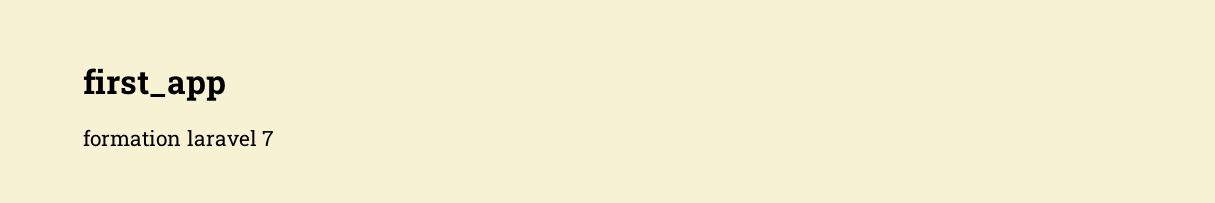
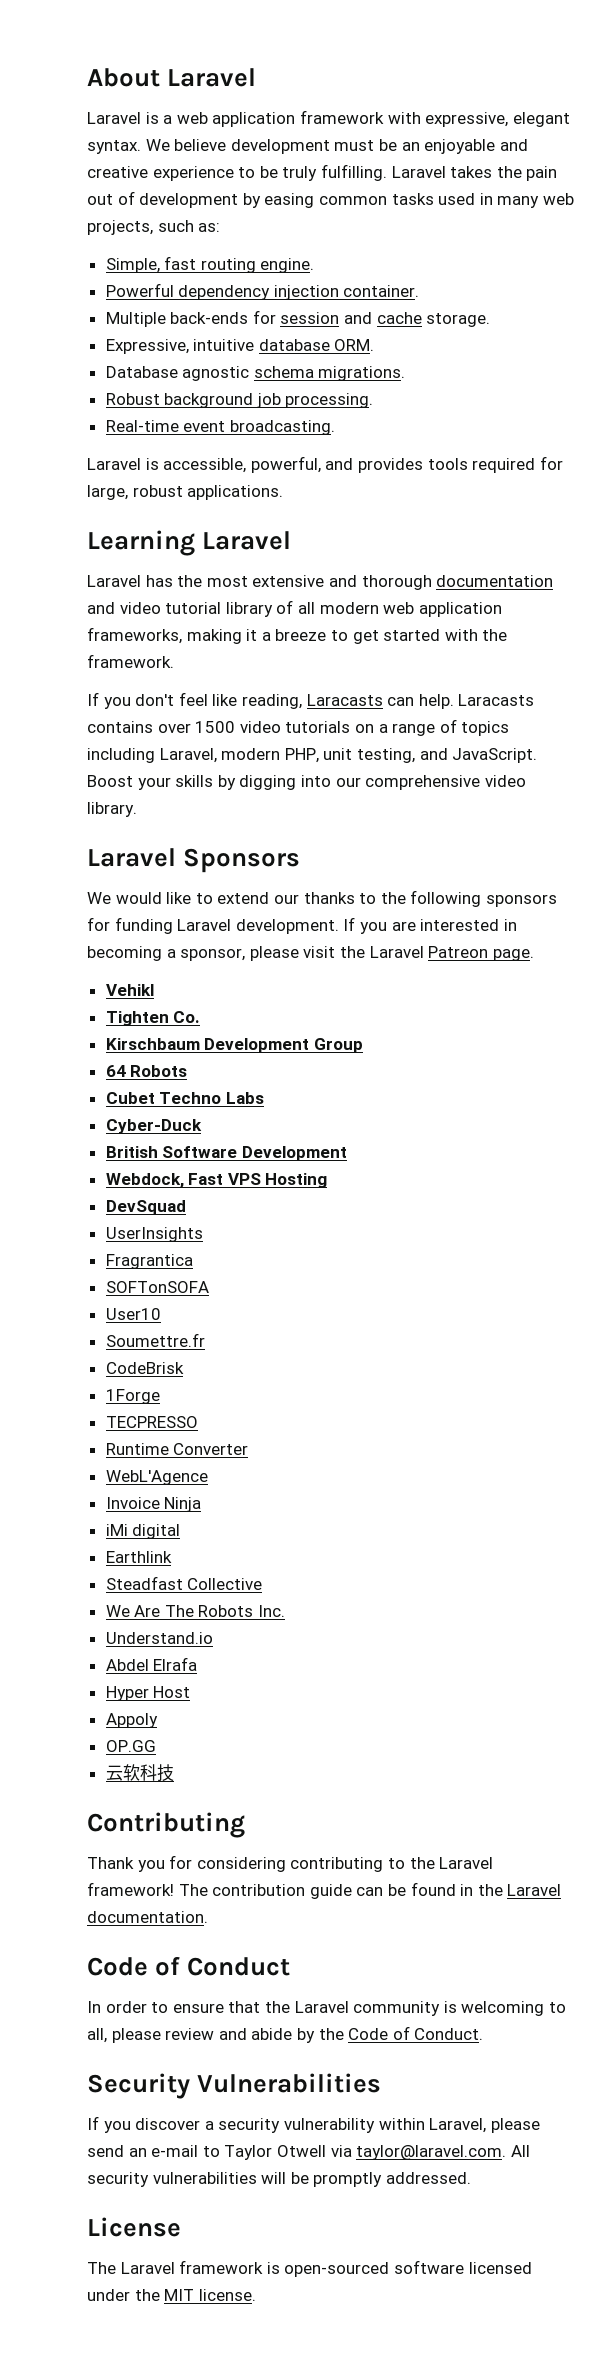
- first_app
- formation laravel 7
+ About Laravel
+ Laravel is a web application framework with expressive, elegant syntax. We believe development must be an enjoyable and creative experience to be truly fulfilling. Laravel takes the pain out of development by easing common tasks used in many web projects, such as:
+ Simple, fast routing engine.
+ Powerful dependency injection container.
+ Multiple back-ends for session and cache storage.
+ Expressive, intuitive database ORM.
+ Database agnostic schema migrations.
+ Robust background job processing.
+ Real-time event broadcasting.
+ Laravel is accessible, powerful, and provides tools required for large, robust applications.
+ Learning Laravel
+ Laravel has the most extensive and thorough documentation and video tutorial library of all modern web application frameworks, making it a breeze to get started with the framework.
+ If you don't feel like reading, Laracasts can help. Laracasts contains over 1500 video tutorials on a range of topics including Laravel, modern PHP, unit testing, and JavaScript. Boost your skills by digging into our comprehensive video library.
+ Laravel Sponsors
+ We would like to extend our thanks to the following sponsors for funding Laravel development. If you are interested in becoming a sponsor, please visit the Laravel Patreon page.
+ Vehikl
+ Tighten Co.
+ Kirschbaum Development Group
+ 64 Robots
+ Cubet Techno Labs
+ Cyber-Duck
+ British Software Development
+ Webdock, Fast VPS Hosting
+ DevSquad
+ UserInsights
+ Fragrantica
+ SOFTonSOFA
+ User10
+ Soumettre.fr
+ CodeBrisk
+ 1Forge
+ TECPRESSO
+ Runtime Converter
+ WebL'Agence
+ Invoice Ninja
+ iMi digital
+ Earthlink
+ Steadfast Collective
+ We Are The Robots Inc.
+ Understand.io
+ Abdel Elrafa
+ Hyper Host
+ Appoly
+ OP.GG
+ 云软科技
+ Contributing
+ Thank you for considering contributing to the Laravel framework! The contribution guide can be found in the Laravel documentation.
+ Code of Conduct
+ In order to ensure that the Laravel community is welcoming to all, please review and abide by the Code of Conduct.
+ Security Vulnerabilities
+ If you discover a security vulnerability within Laravel, please send an e-mail to Taylor Otwell via taylor@laravel.com. All security vulnerabilities will be promptly addressed.
+ License
+ The Laravel framework is open-sourced software licensed under the MIT license.

